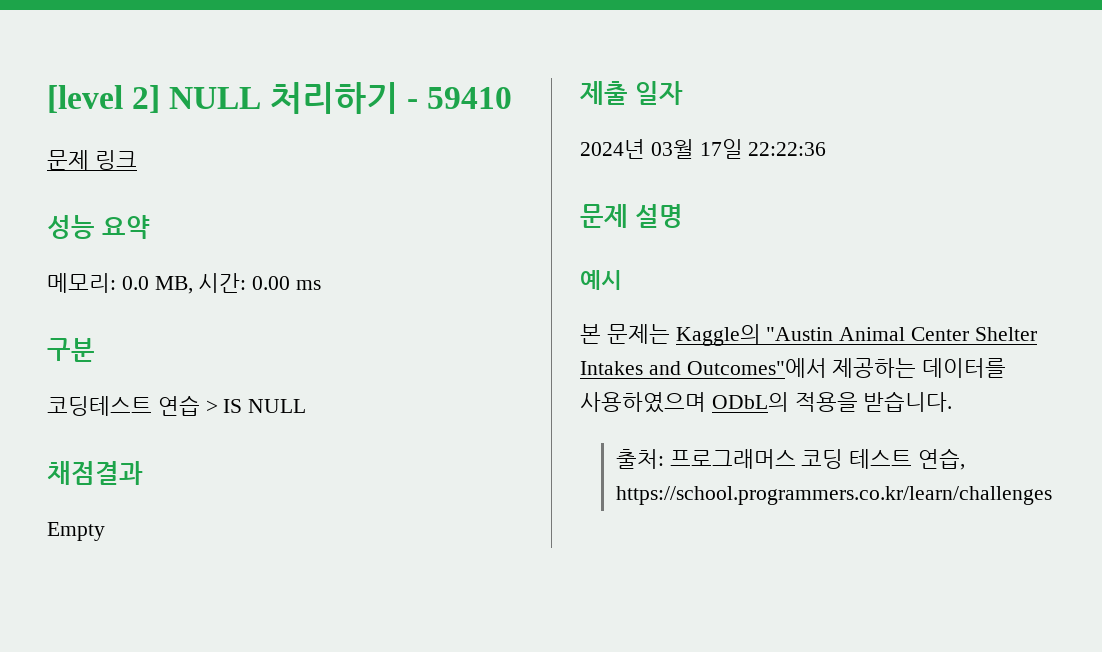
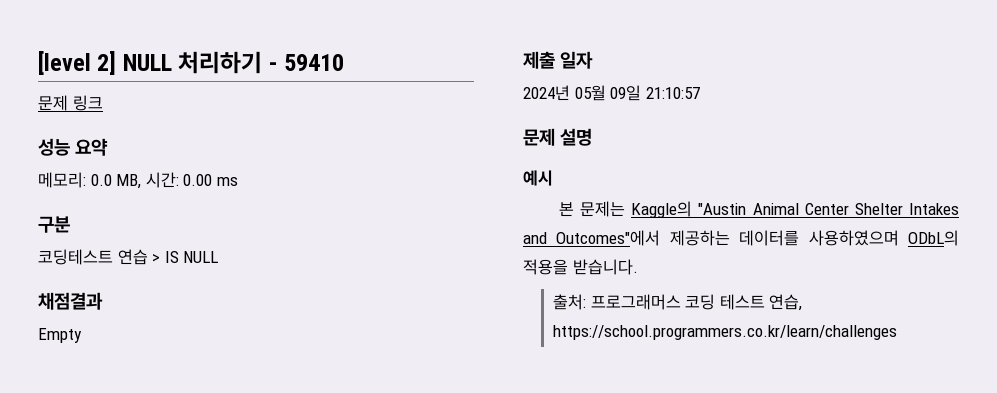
- 2024년 03월 17일 22:22:36
+ 2024년 05월 09일 21:10:57

